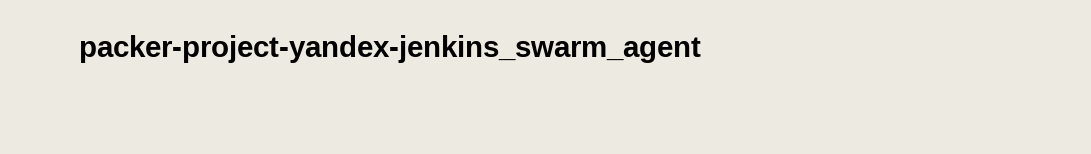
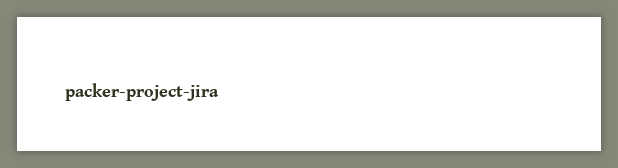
- packer-project-yandex-jenkins_swarm_agent
+ packer-project-jira

